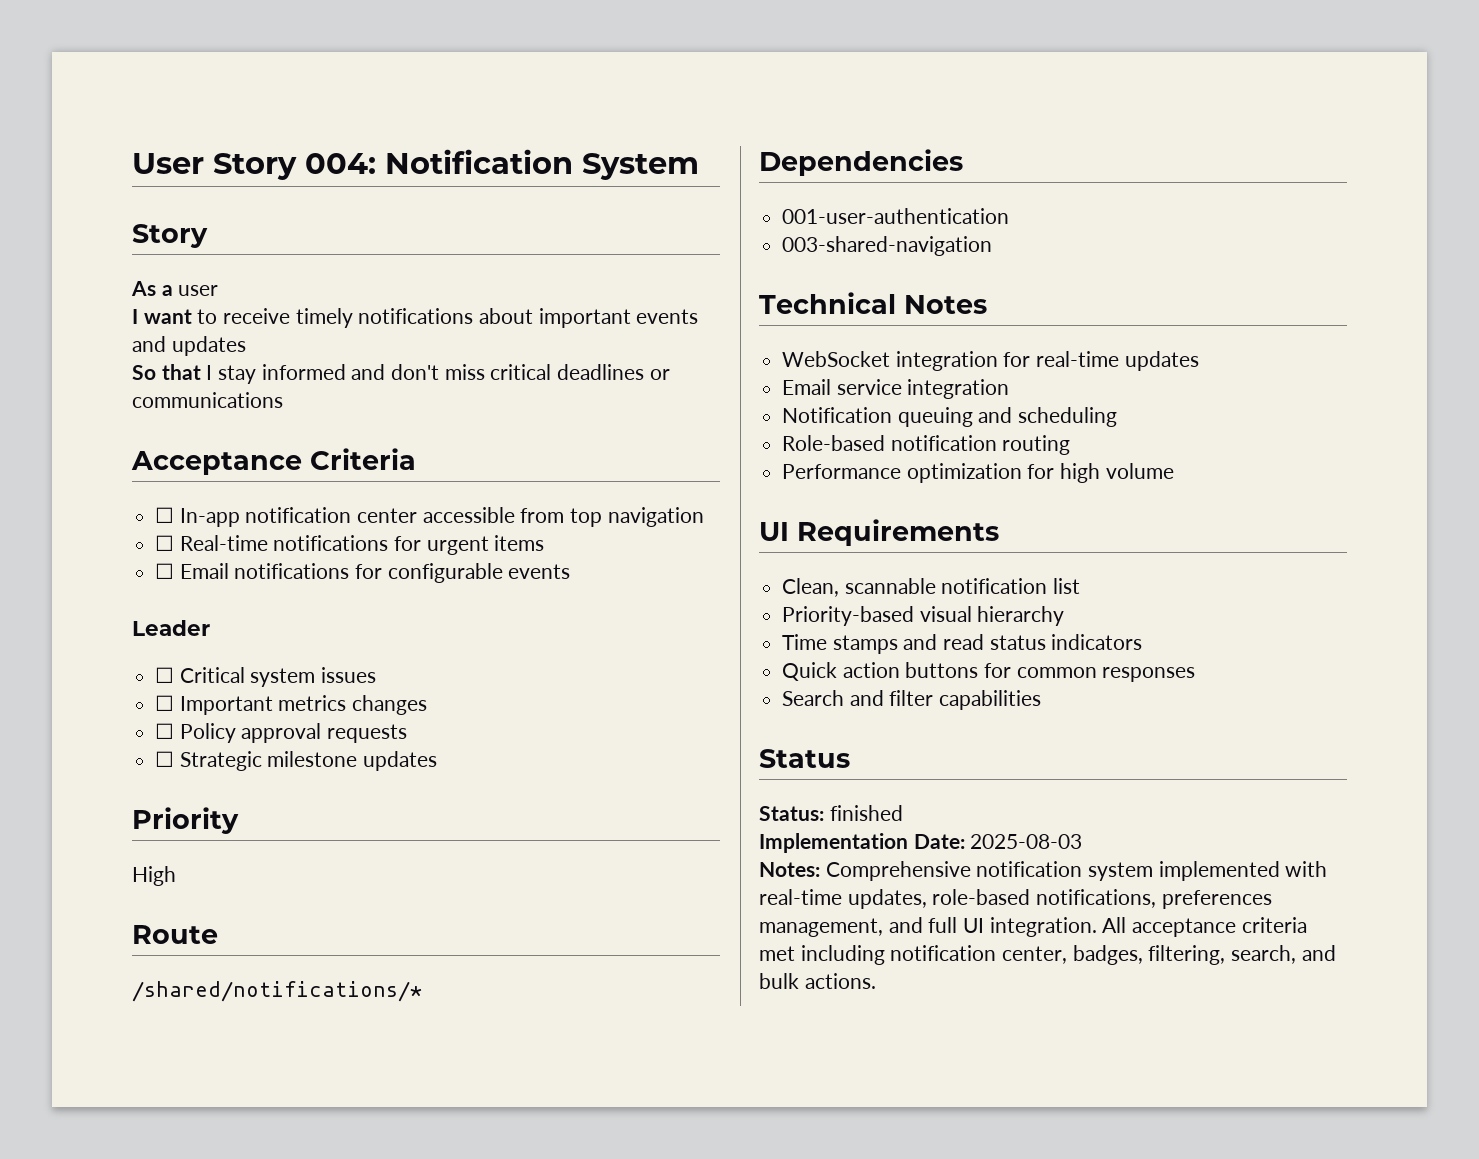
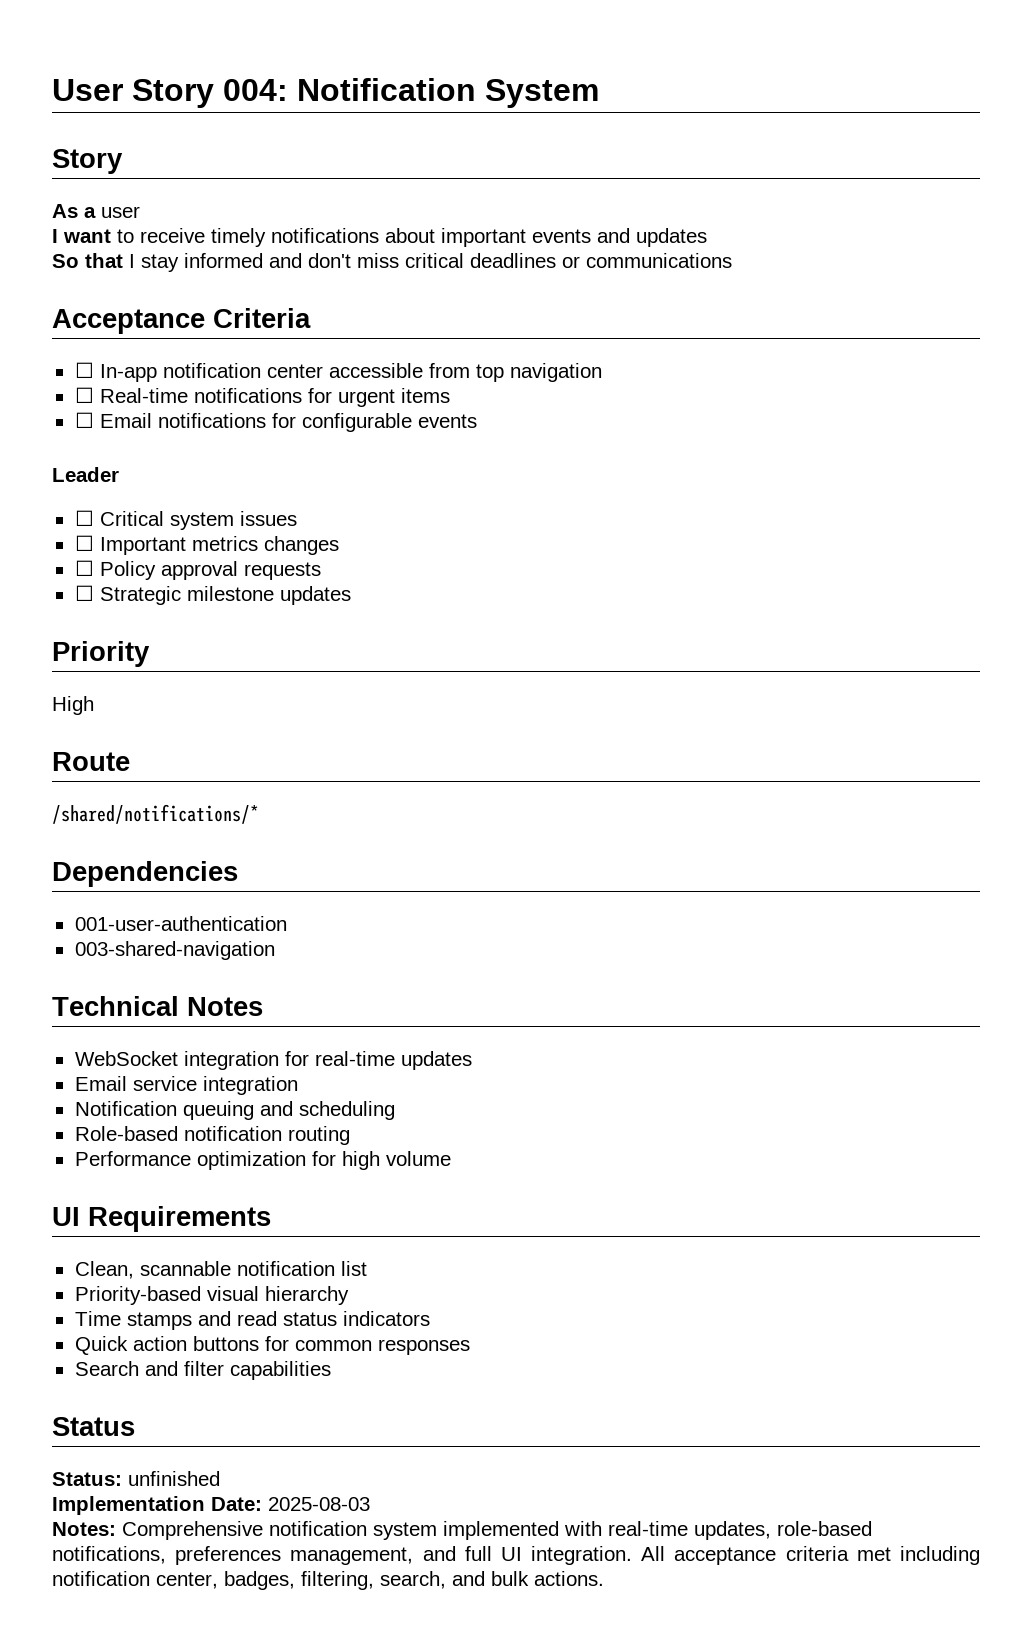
- Status: finished
+ Status: unfinished

